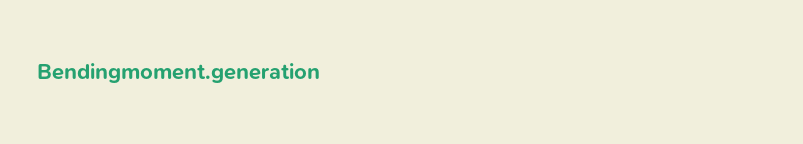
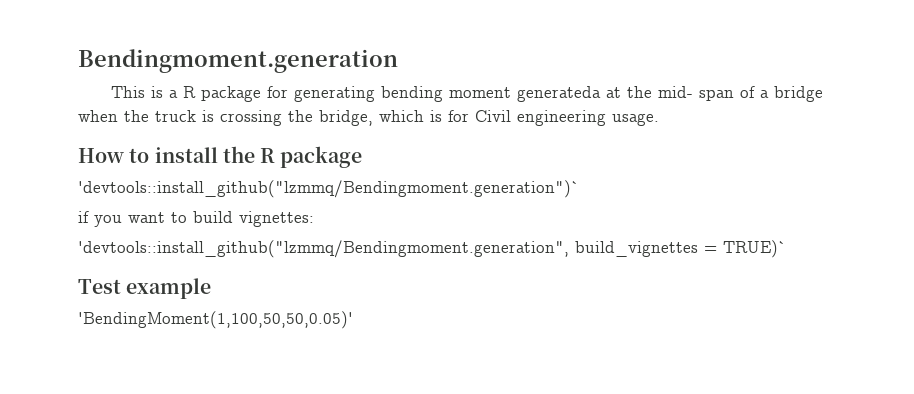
+ This is a R package for generating bending moment generateda at the mid- span of a bridge when the truck is crossing the bridge, which is for Civil engineering usage.
+ How to install the R package
+ 'devtools::install_github("lzmmq/Bendingmoment.generation")`
+ if you want to build vignettes:
+ 'devtools::install_github("lzmmq/Bendingmoment.generation", build_vignettes = TRUE)`
+ Test example
+ 'BendingMoment(1,100,50,50,0.05)'

